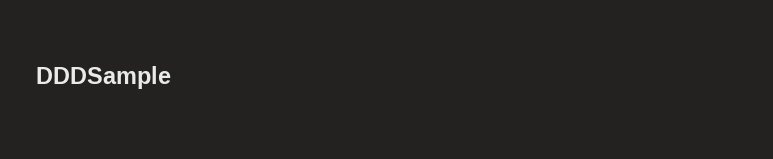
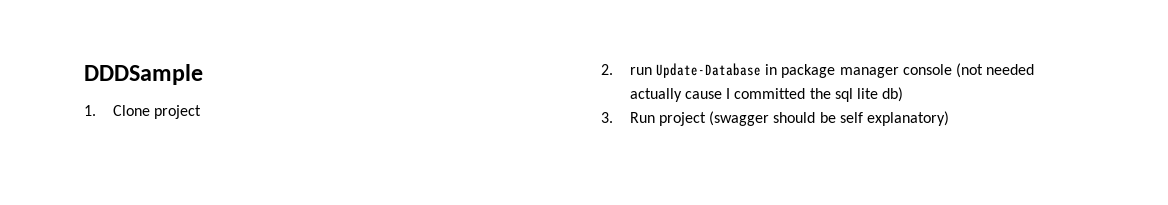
+ 1. Clone project
+ 2. run Update-Database in package manager console (not needed actually cause I committed the sql lite db)
+ 3. Run project (swagger should be self explanatory)

